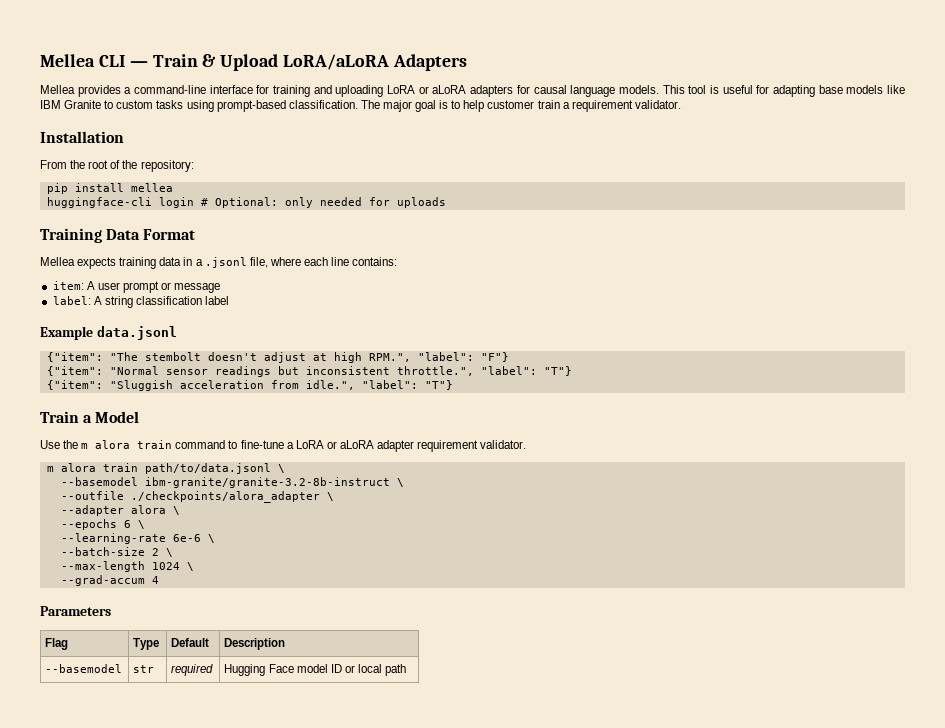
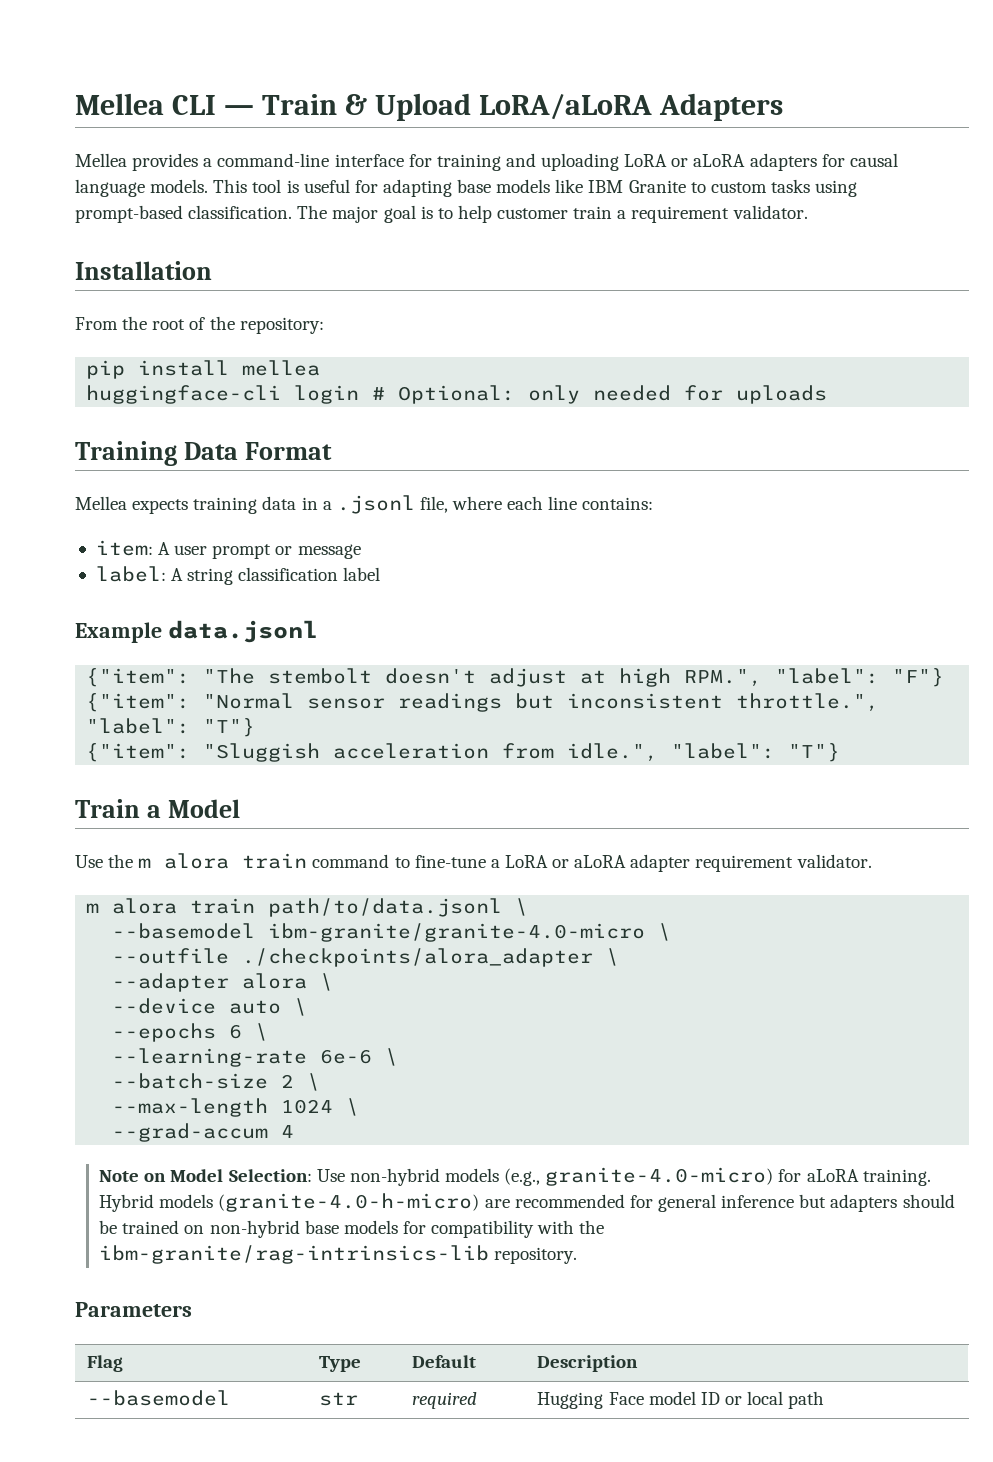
- --basemodel ibm-granite/granite-3.2-8b-instruct \
+ --basemodel ibm-granite/granite-4.0-micro \
+ --device auto \
+ Note on Model Selection: Use non-hybrid models (e.g., granite-4.0-micro) for aLoRA training. Hybrid models (granite-4.0-h-micro) are recommended for general inference but adapters should be trained on non-hybrid base models for compatibility with the ibm-granite/rag-intrinsics-lib repository.

